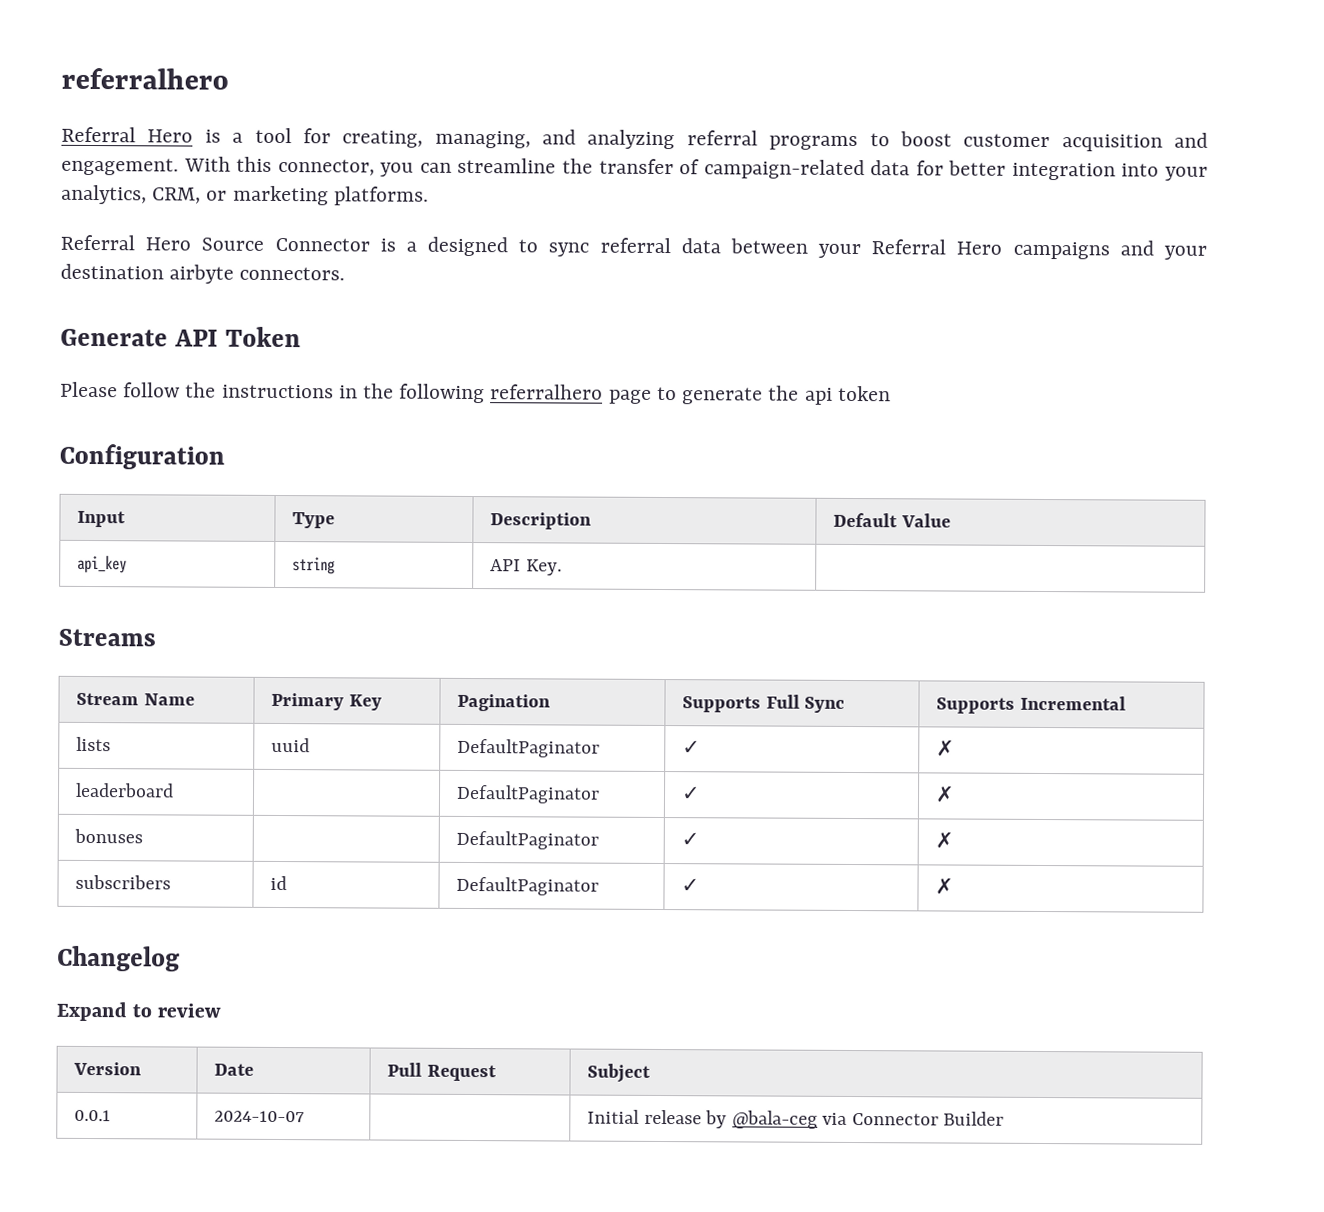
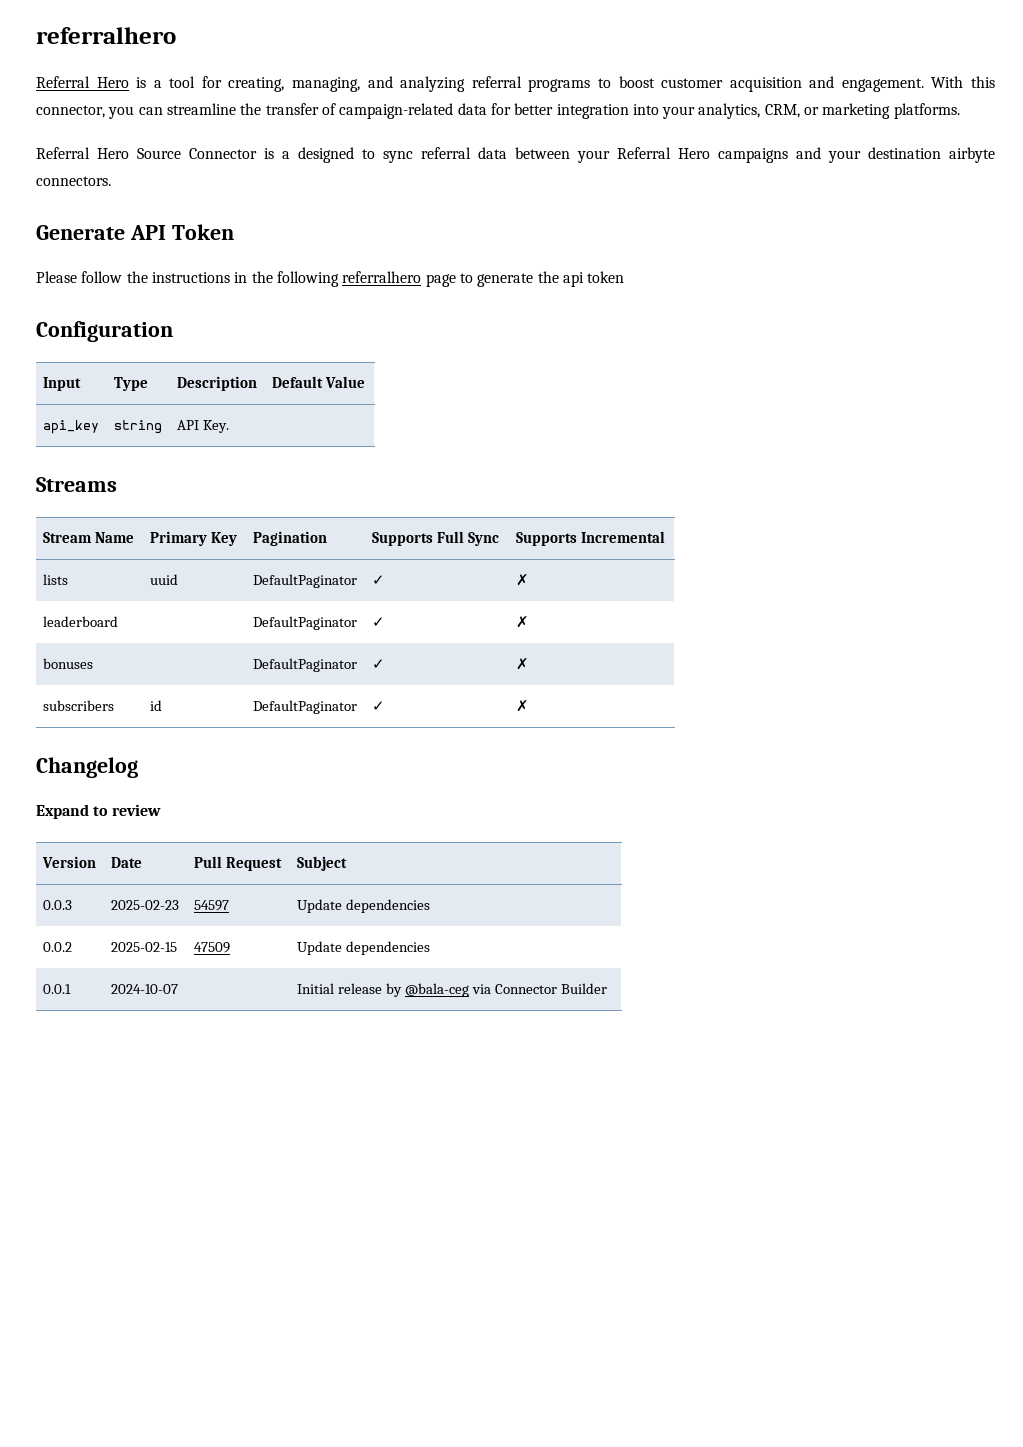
+ 0.0.3 | 2025-02-23 | 54597 | Update dependencies
+ 0.0.2 | 2025-02-15 | 47509 | Update dependencies

